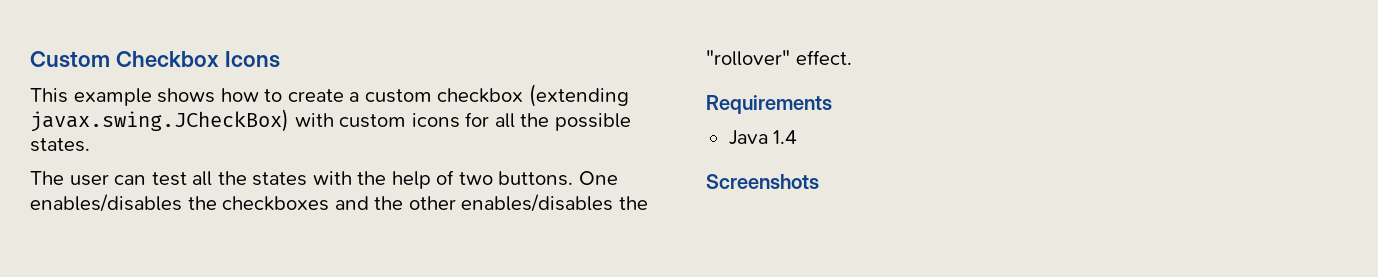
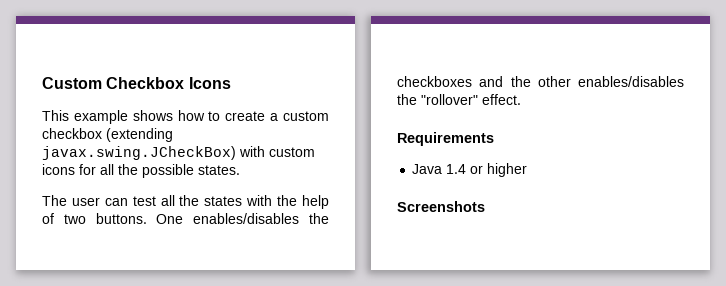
- Java 1.4
+ Java 1.4 or higher

